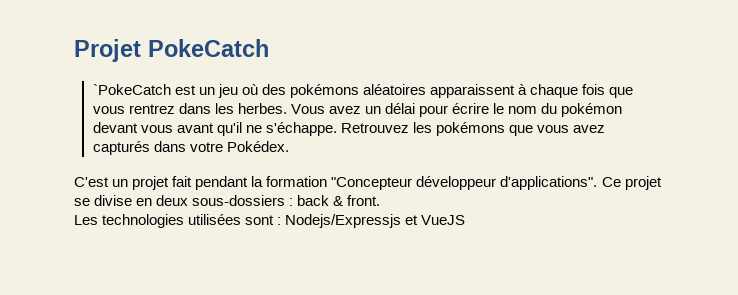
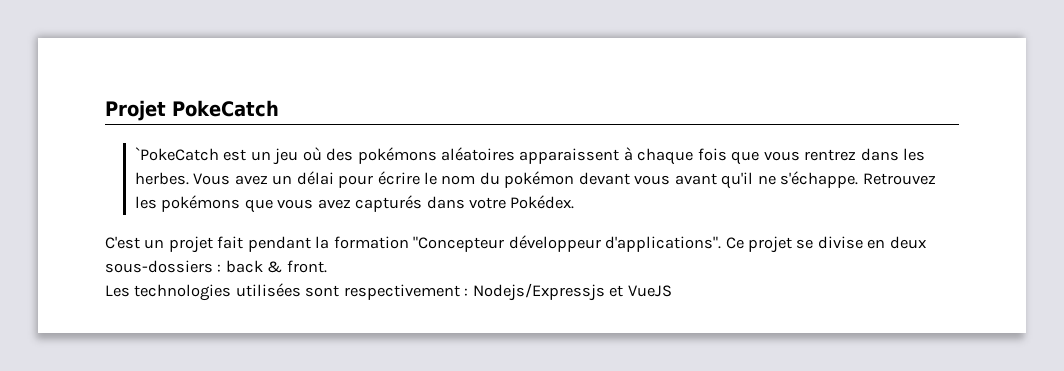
- Les technologies utilisées sont : Nodejs/Expressjs et VueJS
+ Les technologies utilisées sont respectivement : Nodejs/Expressjs et VueJS

